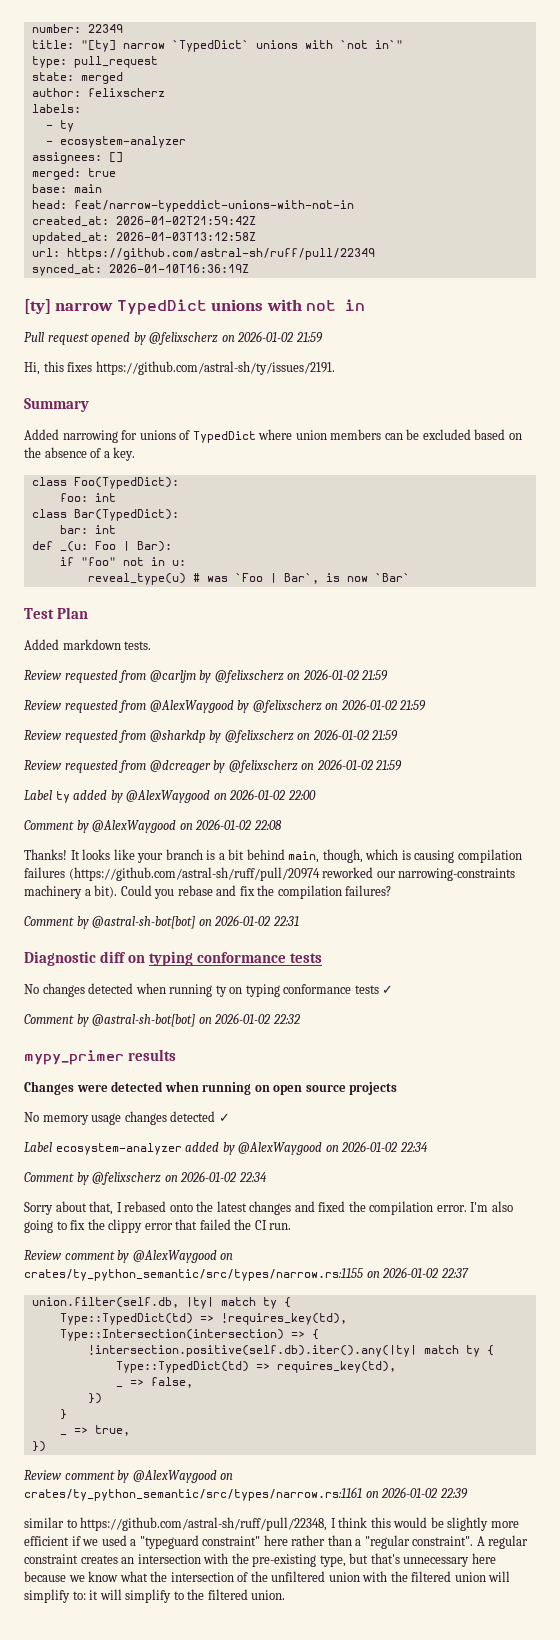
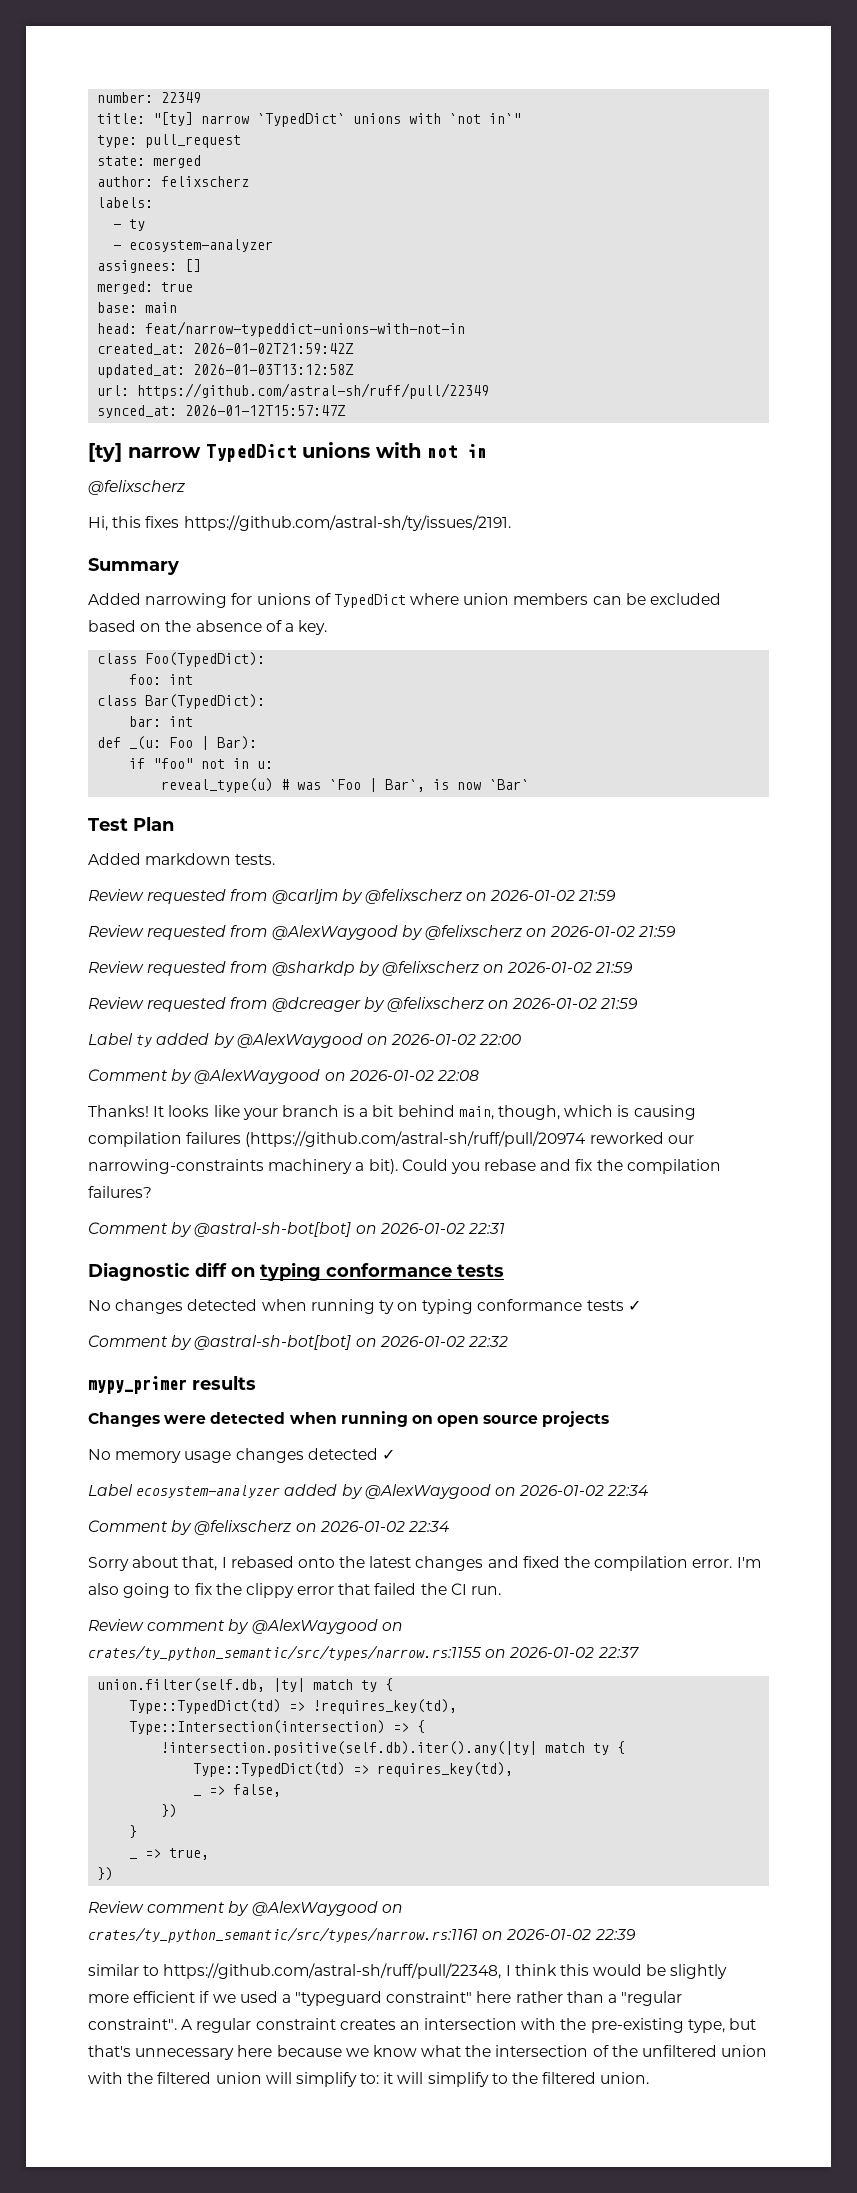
- synced_at: 2026-01-10T16:36:19Z
+ synced_at: 2026-01-12T15:57:47Z
  [ty] narrow TypedDict unions with not in
- Pull request opened by @felixscherz on 2026-01-02 21:59
+ @felixscherz

